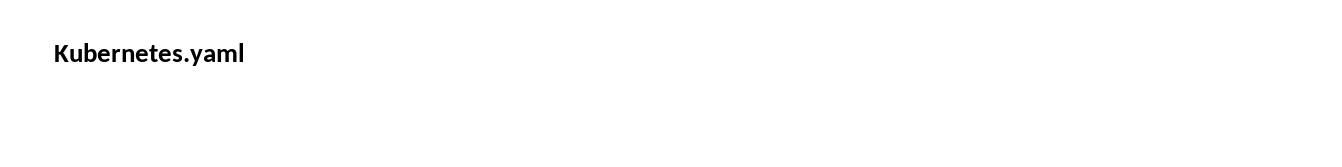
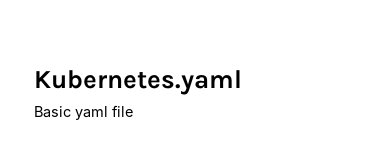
+ Basic yaml file

